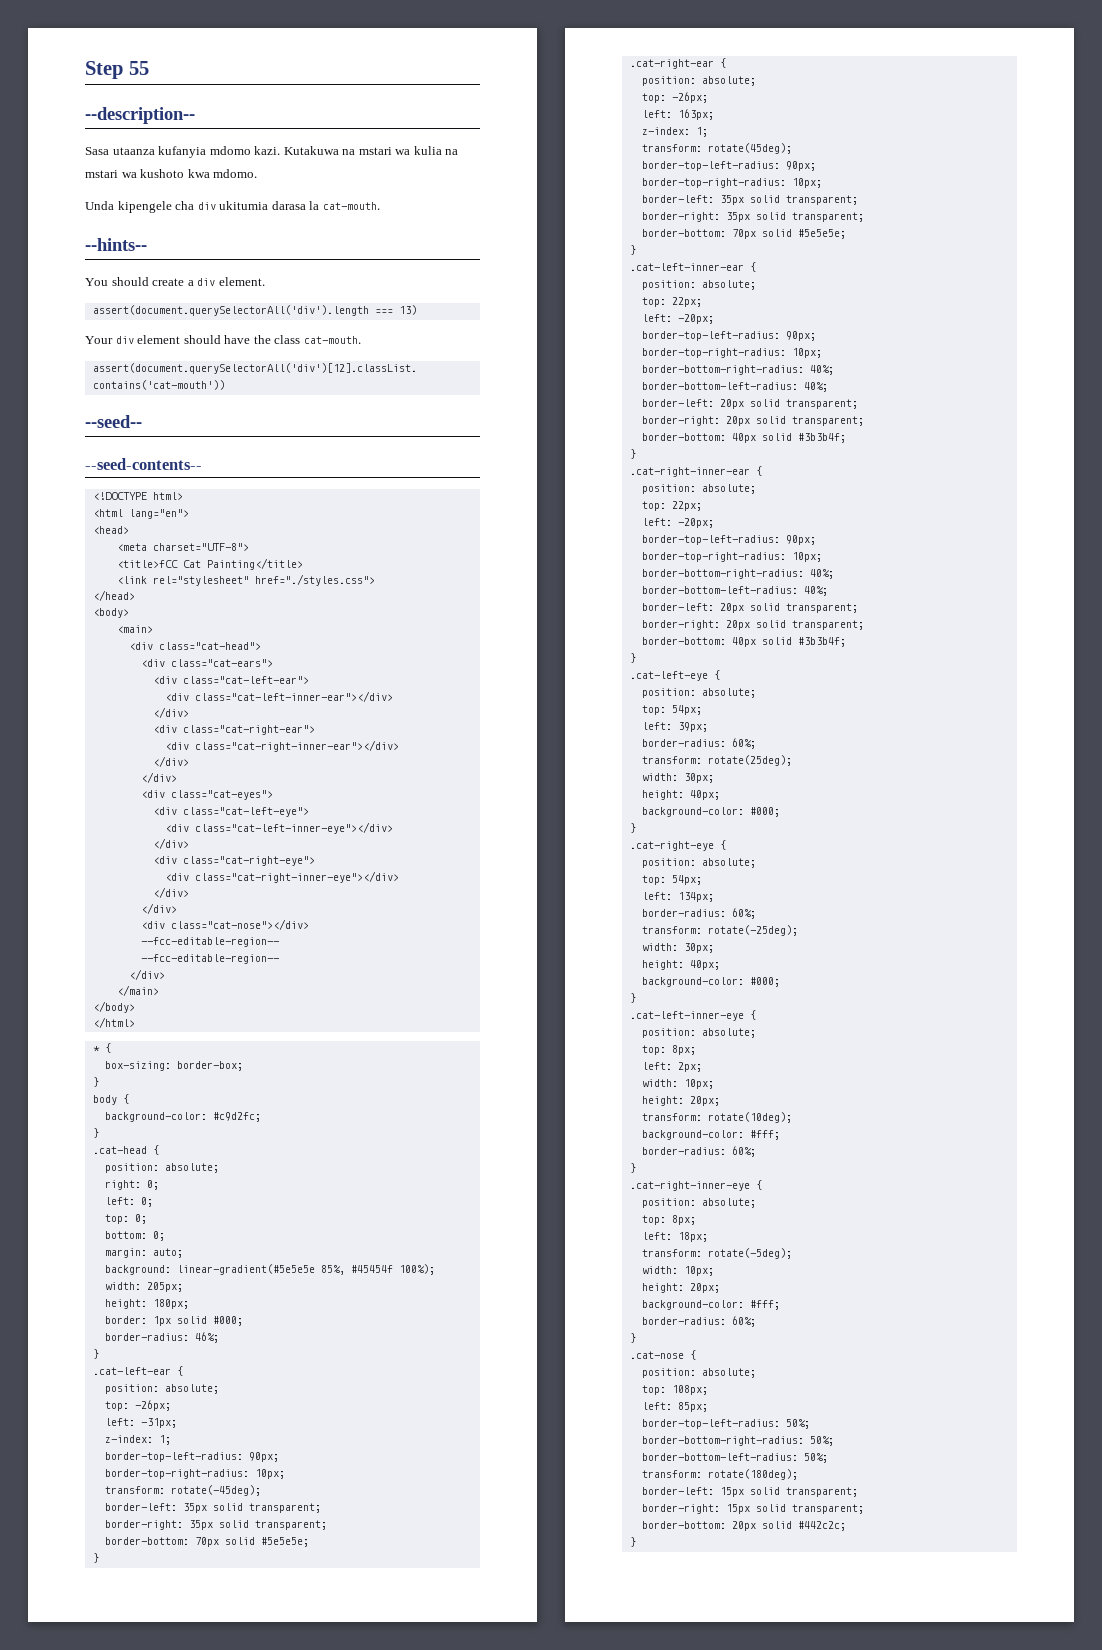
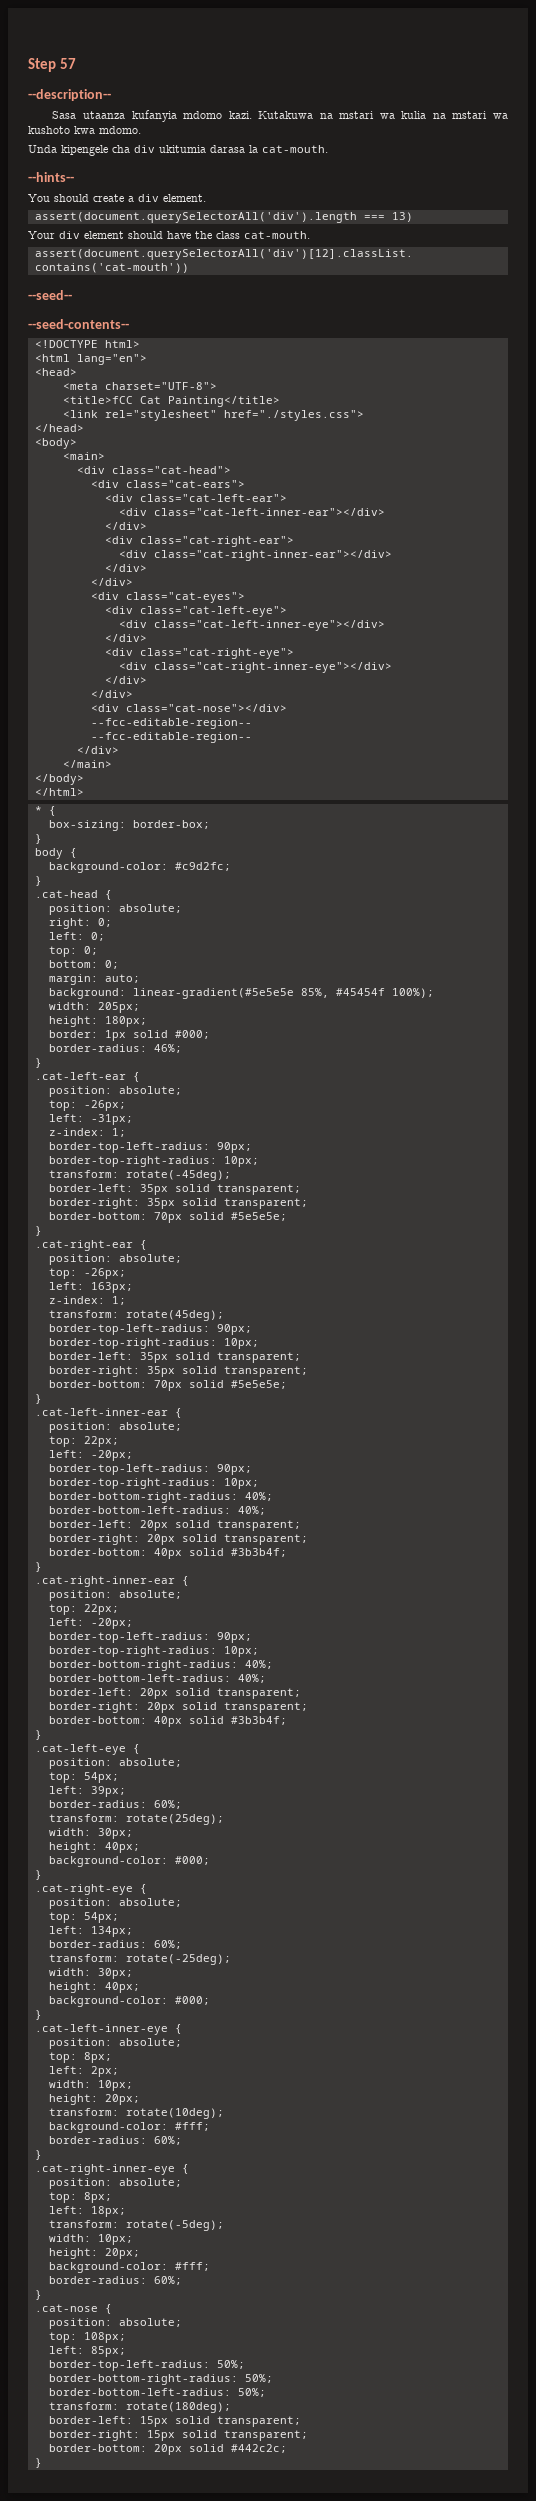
- Step 55
+ Step 57

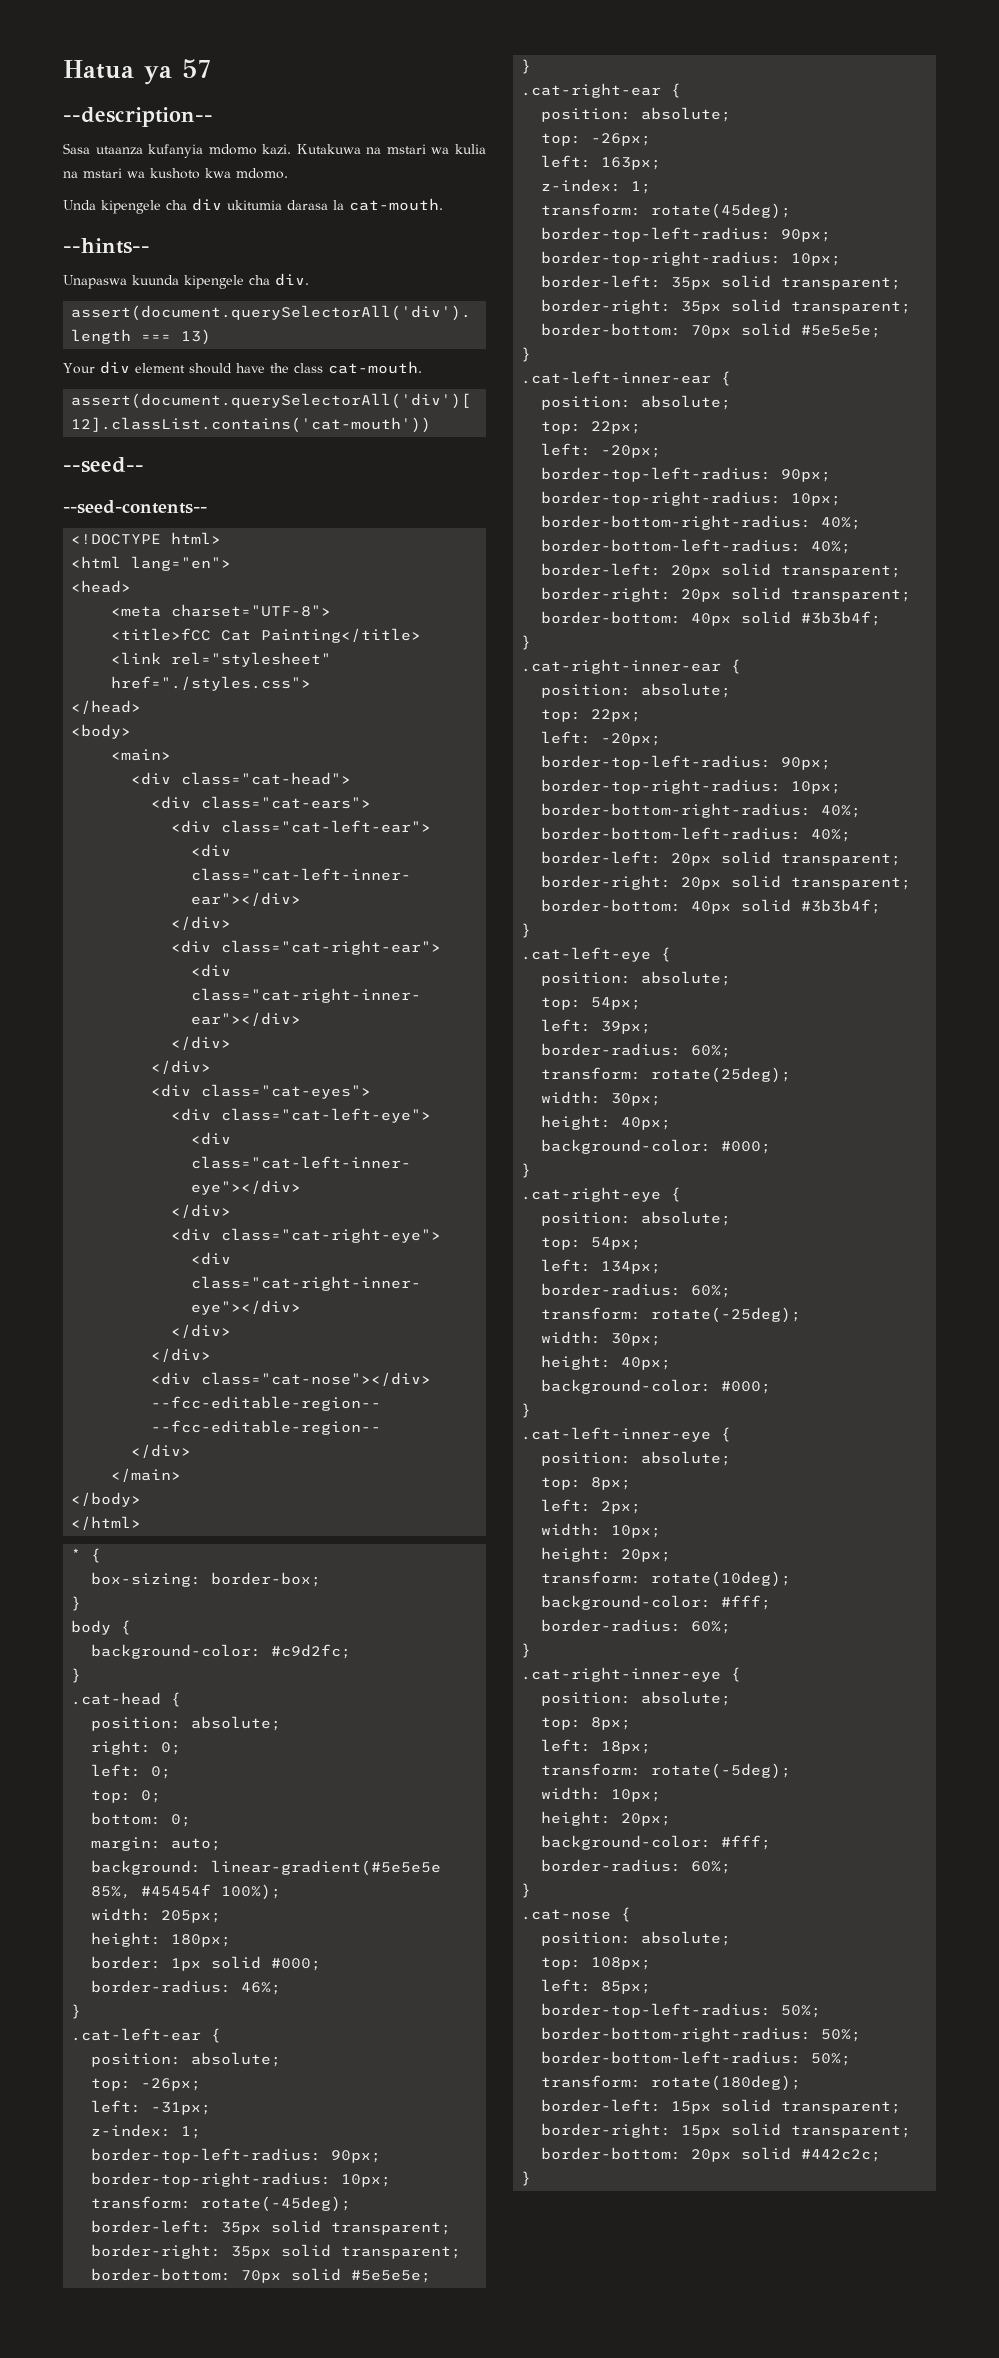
- Step 57
+ Hatua ya 57
- You should create a div element.
+ Unapaswa kuunda kipengele cha div.

